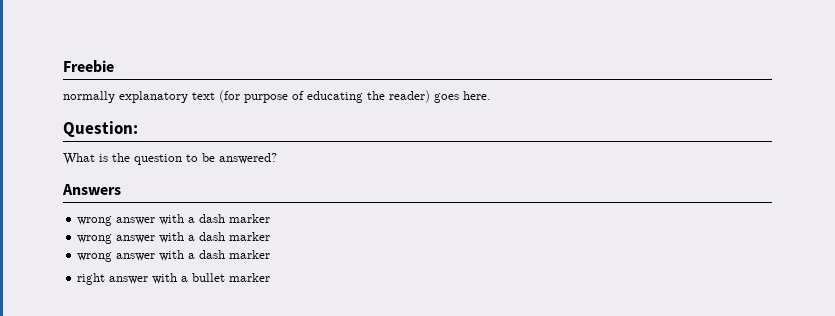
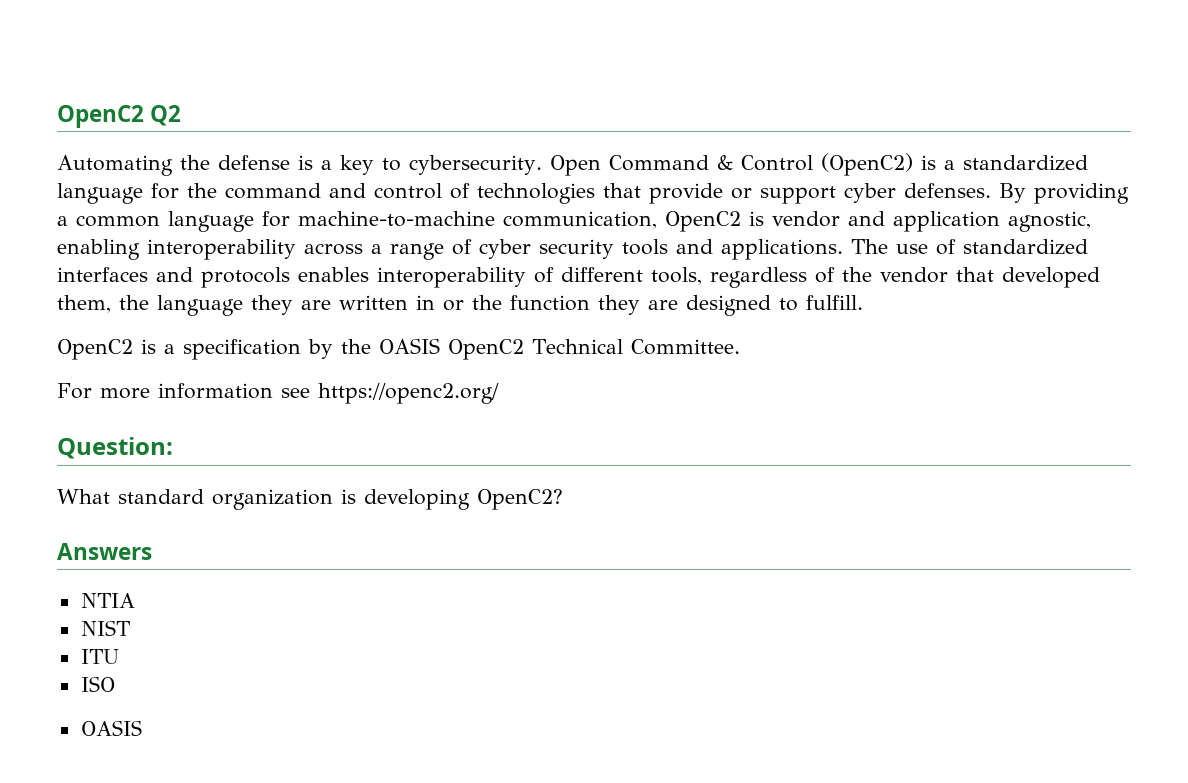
- Freebie
- normally explanatory text (for purpose of educating the reader) goes here.
+ OpenC2 Q2
+ Automating the defense is a key to cybersecurity. Open Command & Control (OpenC2) is a standardized language for the command and control of technologies that provide or support cyber defenses. By providing a common language for machine-to-machine communication, OpenC2 is vendor and application agnostic, enabling interoperability across a range of cyber security tools and applications. The use of standardized interfaces and protocols enables interoperability of different tools, regardless of the vendor that developed them, the language they are written in or the function they are designed to fulfill.
+ OpenC2 is a specification by the OASIS OpenC2 Technical Committee.
+ For more information see https://openc2.org/
  Question:
- What is the question to be answered?
+ What standard organization is developing OpenC2?
  Answers
- wrong answer with a dash marker
- wrong answer with a dash marker
- wrong answer with a dash marker
- right answer with a bullet marker
+ NTIA
+ NIST
+ ITU
+ ISO
+ OASIS

